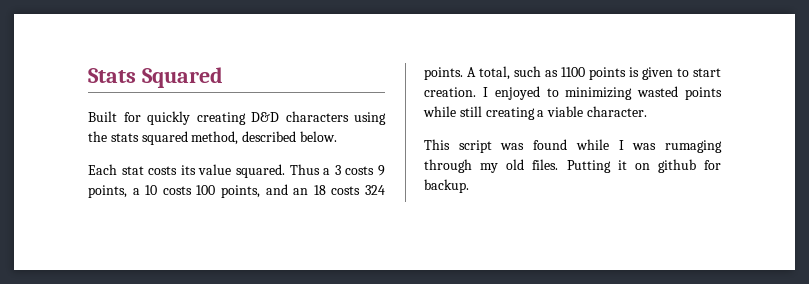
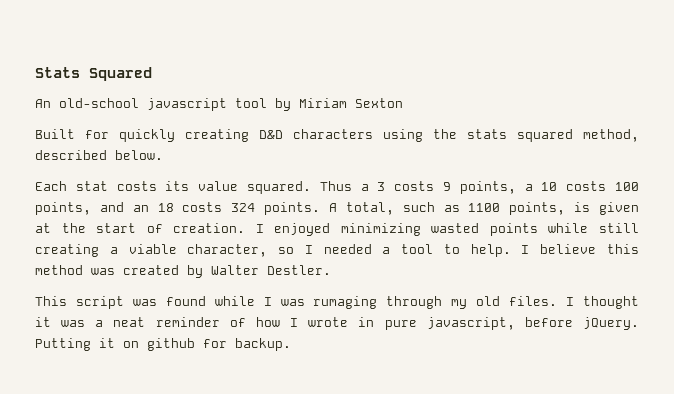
+ An old-school javascript tool by Miriam Sexton
- A total, such as 1100 points is given to start creation.
+ A total, such as 1100 points, is given at the start of creation.
- I enjoyed to minimizing wasted points while still creating a viable character.
+ I enjoyed minimizing wasted points while still creating a viable character, so I needed a tool to help. I believe this method was created by Walter Destler.
+ I thought it was a neat reminder of how I wrote in pure javascript, before jQuery.

